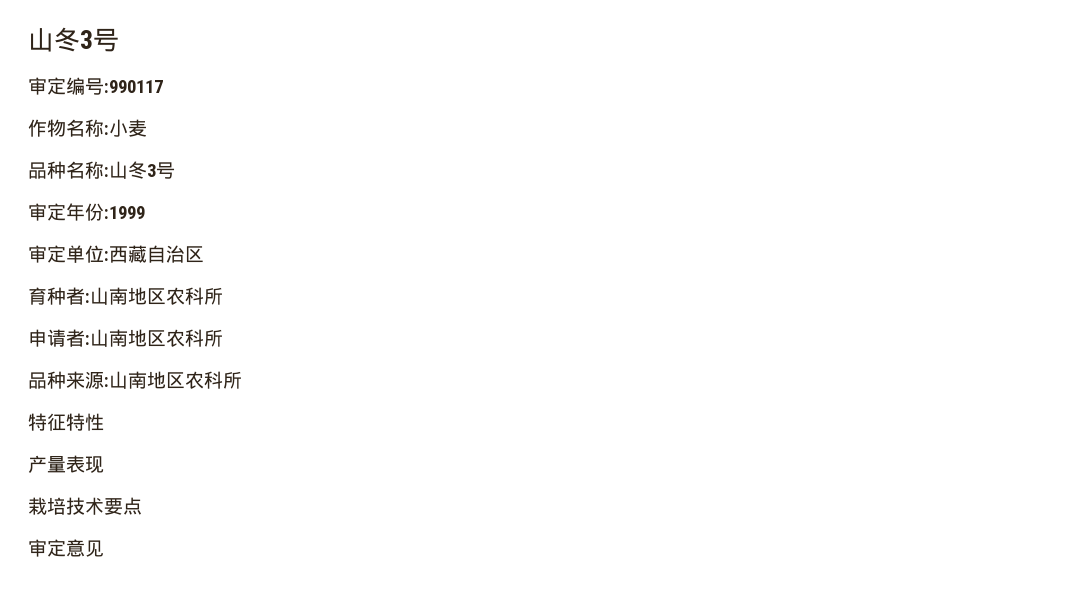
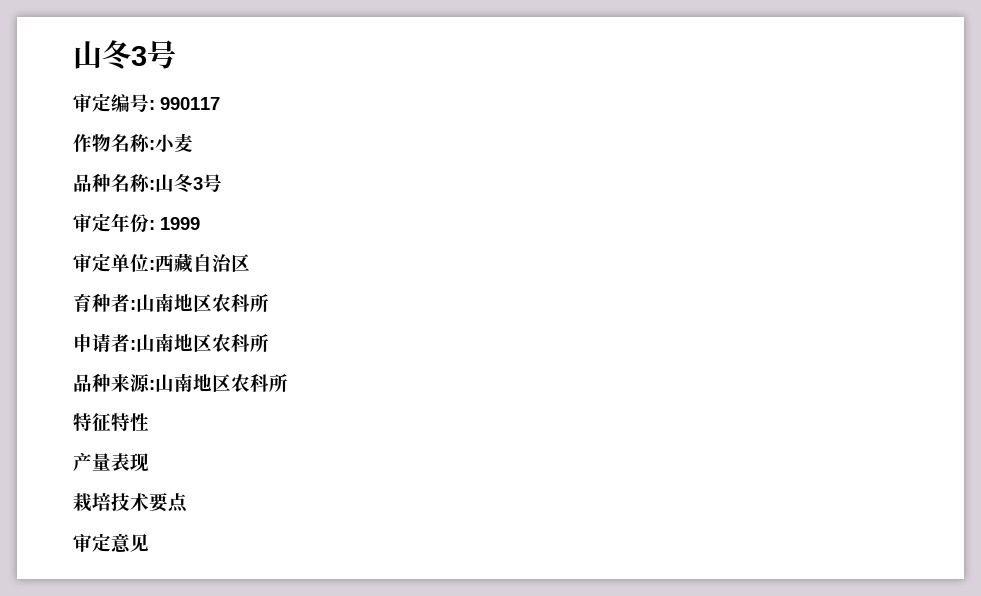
- 审定编号:990117
+ 审定编号: 990117
- 审定年份:1999
+ 审定年份: 1999

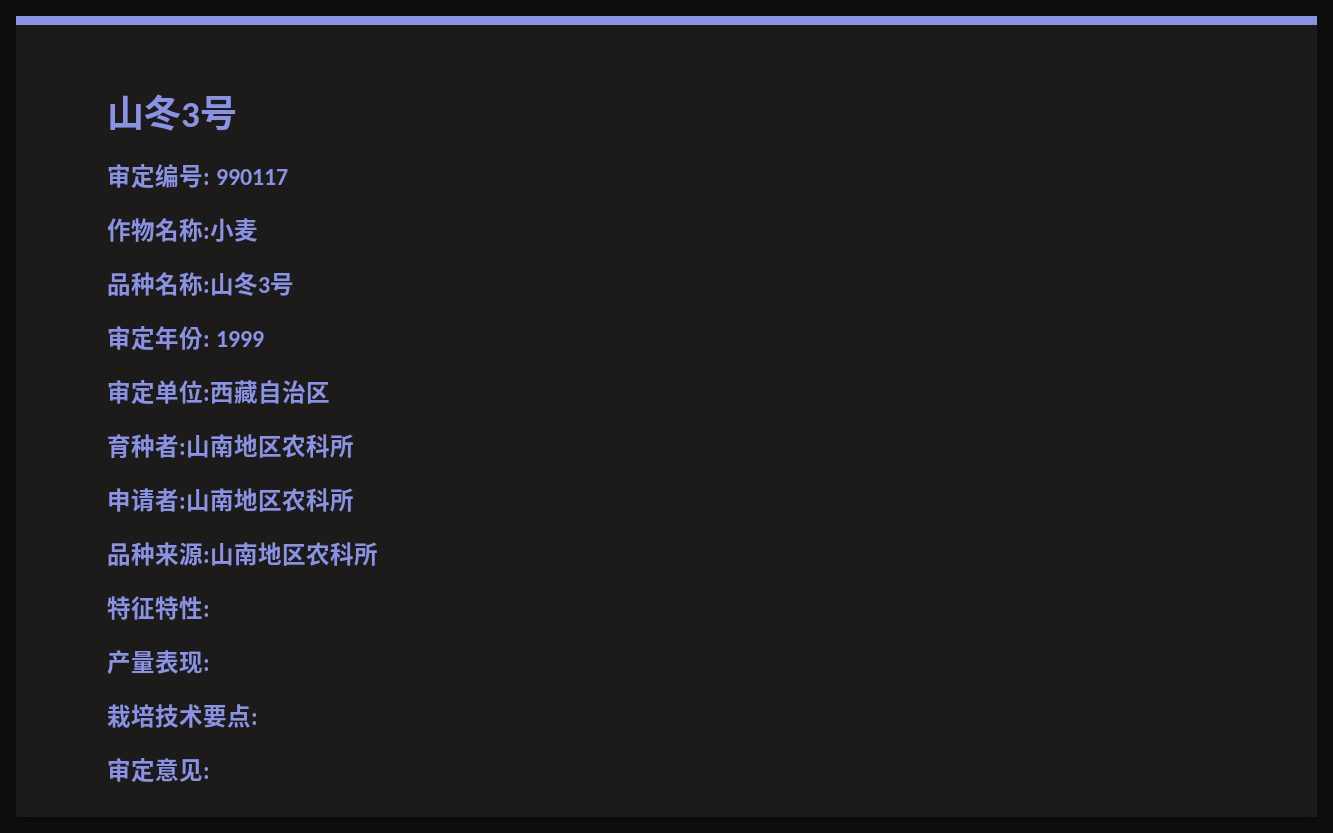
- 特征特性
+ 特征特性:
- 产量表现
+ 产量表现:
- 栽培技术要点
+ 栽培技术要点:
- 审定意见
+ 审定意见:

